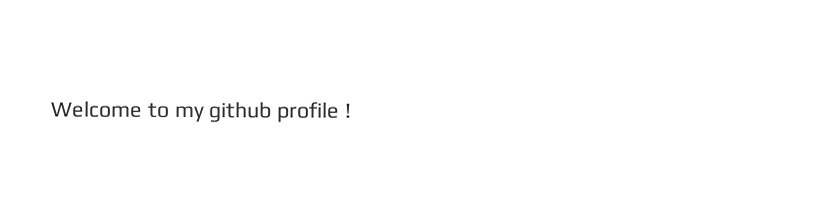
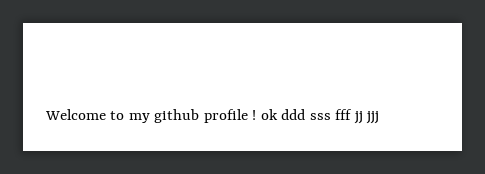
- Welcome to my github profile !
+ Welcome to my github profile ! ok ddd sss fff jj jjj

